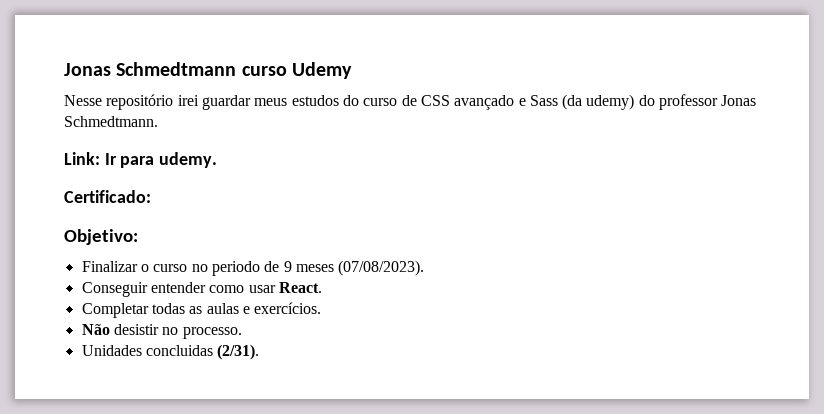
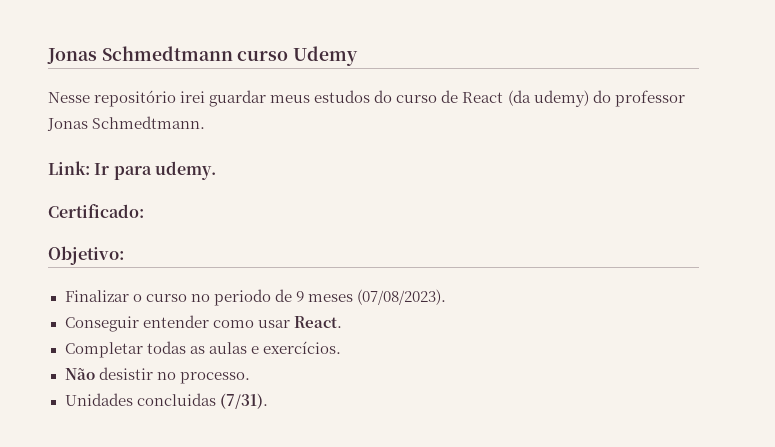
- Nesse repositório irei guardar meus estudos do curso de CSS avançado e Sass (da udemy) do professor Jonas Schmedtmann.
+ Nesse repositório irei guardar meus estudos do curso de React (da udemy) do professor Jonas Schmedtmann.
- Unidades concluidas (2/31).
+ Unidades concluidas (7/31).

